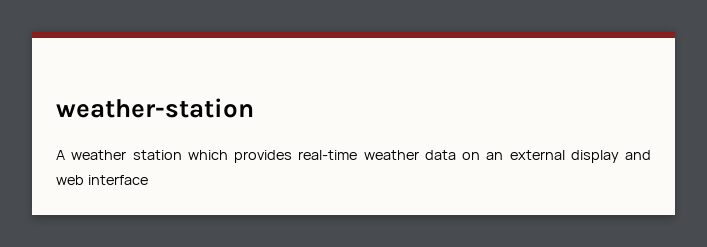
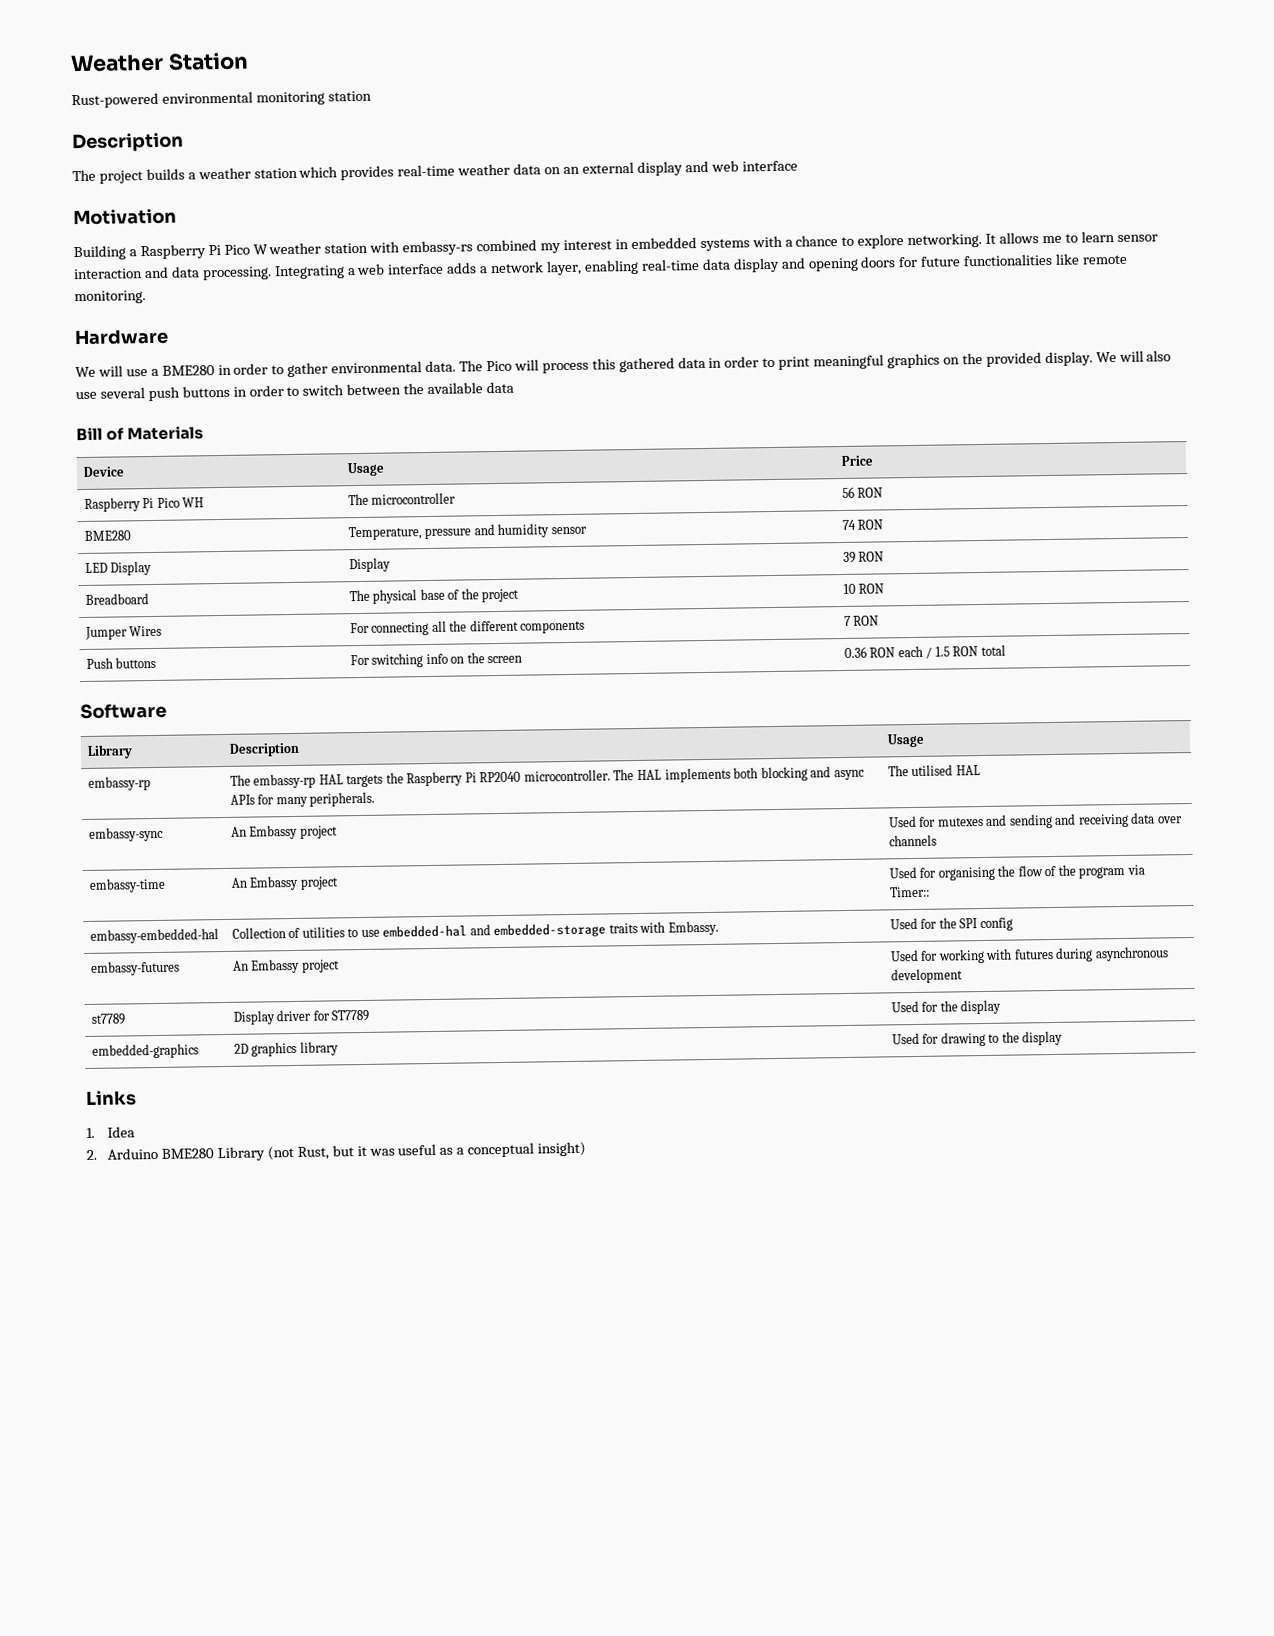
- weather-station
- A weather station which provides real-time weather data on an external display and web interface
+ Weather Station
+ Rust-powered environmental monitoring station
+ Description
+ The project builds a weather station which provides real-time weather data on an external display and web interface
+ Motivation
+ Building a Raspberry Pi Pico W weather station with embassy-rs combined my interest in embedded systems with a chance to explore networking. It allows me to learn sensor interaction and data processing. Integrating a web interface adds a network layer, enabling real-time data display and opening doors for future functionalities like remote monitoring.
+ Hardware
+ We will use a BME280 in order to gather environmental data. The Pico will process this gathered data in order to print meaningful graphics on the provided display. We will also use several push buttons in order to switch between the available data
+ Bill of Materials
+ Device | Usage | Price
+ Raspberry Pi Pico WH | The microcontroller | 56 RON
+ BME280 | Temperature, pressure and humidity sensor | 74 RON
+ LED Display | Display | 39 RON
+ Breadboard | The physical base of the project | 10 RON
+ Jumper Wires | For connecting all the different components | 7 RON
+ Push buttons | For switching info on the screen | 0.36 RON each / 1.5 RON total
+ Software
+ Library | Description | Usage
+ embassy-rp | The embassy-rp HAL targets the Raspberry Pi RP2040 microcontroller. The HAL implements both blocking and async APIs for many peripherals. | The utilised HAL
+ embassy-sync | An Embassy project | Used for mutexes and sending and receiving data over channels
+ embassy-time | An Embassy project | Used for organising the flow of the program via Timer::
+ embassy-embedded-hal | Collection of utilities to use embedded-hal and embedded-storage traits with Embassy. | Used for the SPI config
+ embassy-futures | An Embassy project | Used for working with futures during asynchronous development
+ st7789 | Display driver for ST7789 | Used for the display
+ embedded-graphics | 2D graphics library | Used for drawing to the display
+ Links
+ 1. Idea
+ 2. Arduino BME280 Library (not Rust, but it was useful as a conceptual insight)

